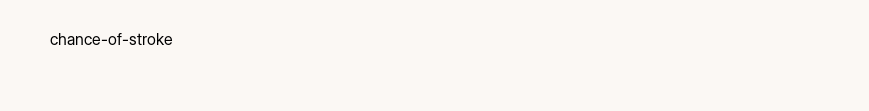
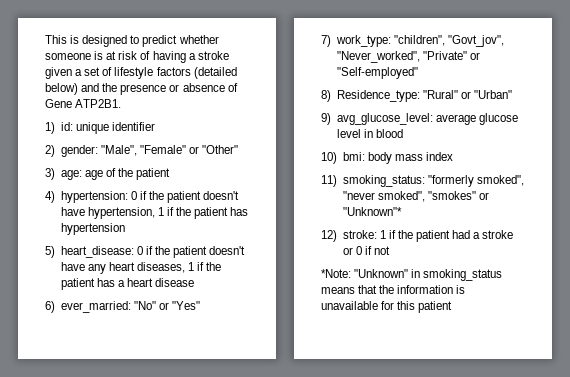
- chance-of-stroke
+ This is designed to predict whether someone is at risk of having a stroke given a set of lifestyle factors (detailed below) and the presence or absence of Gene ATP2B1.
+ 1) id: unique identifier
+ 2) gender: "Male", "Female" or "Other"
+ 3) age: age of the patient
+ 4) hypertension: 0 if the patient doesn't have hypertension, 1 if the patient has hypertension
+ 5) heart_disease: 0 if the patient doesn't have any heart diseases, 1 if the patient has a heart disease
+ 6) ever_married: "No" or "Yes"
+ 7) work_type: "children", "Govt_jov", "Never_worked", "Private" or "Self-employed"
+ 8) Residence_type: "Rural" or "Urban"
+ 9) avg_glucose_level: average glucose level in blood
+ 10) bmi: body mass index
+ 11) smoking_status: "formerly smoked", "never smoked", "smokes" or "Unknown"*
+ 12) stroke: 1 if the patient had a stroke or 0 if not
+ *Note: "Unknown" in smoking_status means that the information is unavailable for this patient

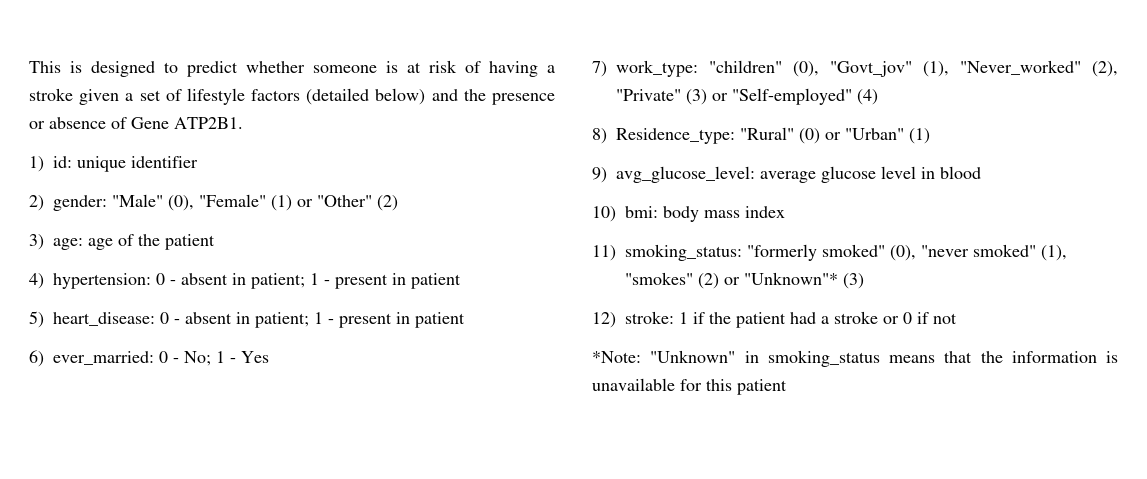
- 2) gender: "Male", "Female" or "Other"
+ 2) gender: "Male" (0), "Female" (1) or "Other" (2)
- 4) hypertension: 0 if the patient doesn't have hypertension, 1 if the patient has hypertension
- 5) heart_disease: 0 if the patient doesn't have any heart diseases, 1 if the patient has a heart disease
- 6) ever_married: "No" or "Yes"
- 7) work_type: "children", "Govt_jov", "Never_worked", "Private" or "Self-employed"
+ 4) hypertension: 0 - absent in patient; 1 - present in patient
+ 5) heart_disease: 0 - absent in patient; 1 - present in patient
+ 6) ever_married: 0 - No; 1 - Yes
+ 7) work_type: "children" (0), "Govt_jov" (1), "Never_worked" (2), "Private" (3) or "Self-employed" (4)
- 8) Residence_type: "Rural" or "Urban"
+ 8) Residence_type: "Rural" (0) or "Urban" (1)
- 11) smoking_status: "formerly smoked", "never smoked", "smokes" or "Unknown"*
+ 11) smoking_status: "formerly smoked" (0), "never smoked" (1), "smokes" (2) or "Unknown"* (3)

